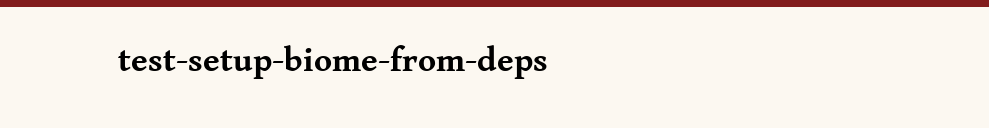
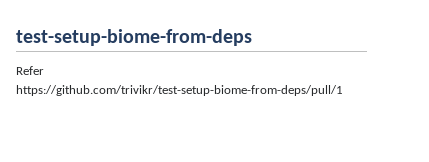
+ Refer https://github.com/trivikr/test-setup-biome-from-deps/pull/1

